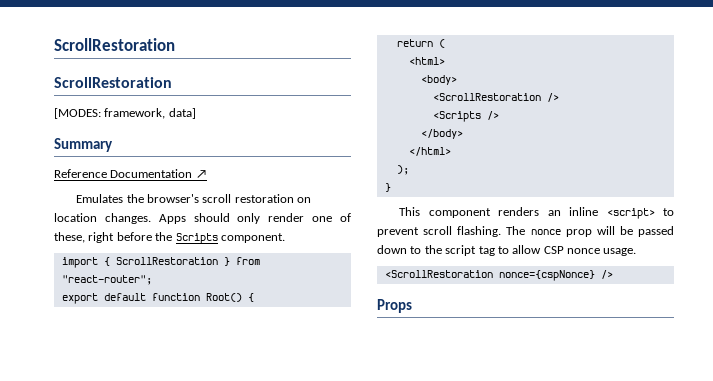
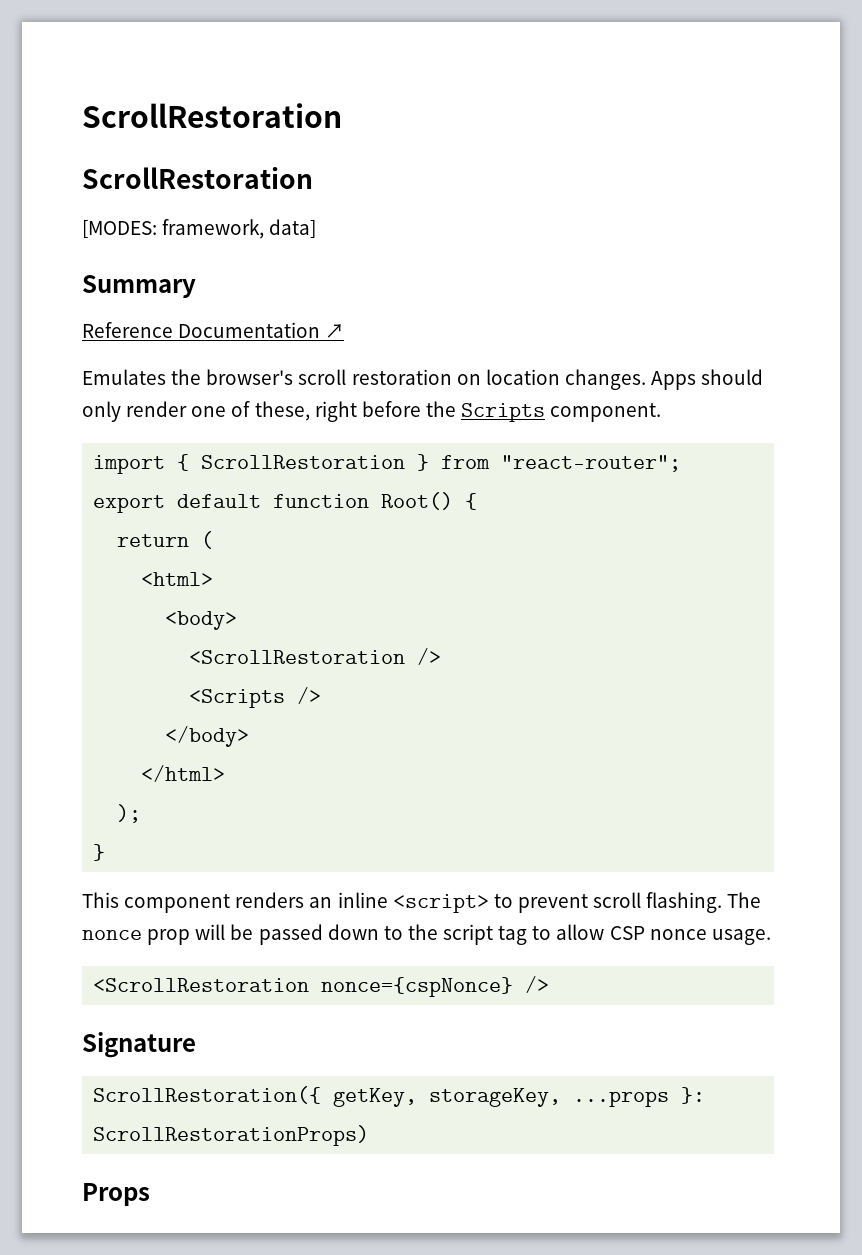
+ Signature
+ ScrollRestoration({ getKey, storageKey, ...props }: ScrollRestorationProps)

